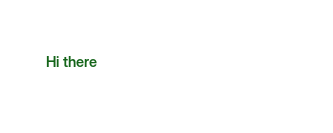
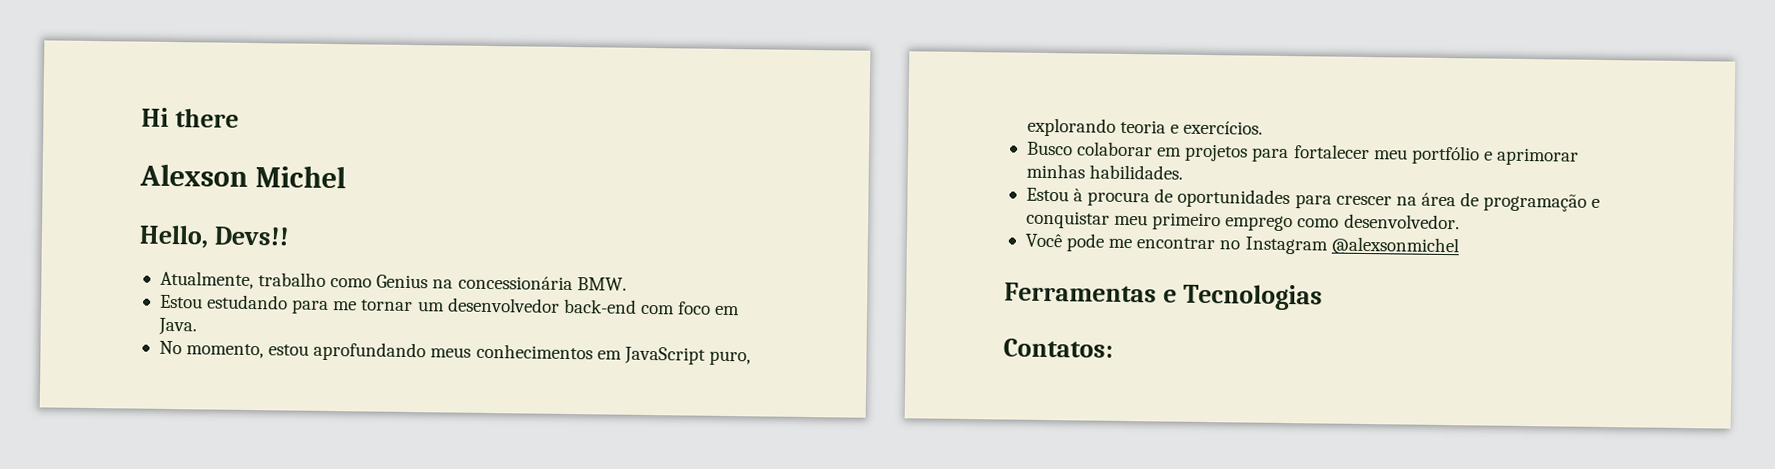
+ Alexson Michel
+ Hello, Devs!!
+ Atualmente, trabalho como Genius na concessionária BMW.
+ Estou estudando para me tornar um desenvolvedor back-end com foco em Java.
+ No momento, estou aprofundando meus conhecimentos em JavaScript puro, explorando teoria e exercícios.
+ Busco colaborar em projetos para fortalecer meu portfólio e aprimorar minhas habilidades.
+ Estou à procura de oportunidades para crescer na área de programação e conquistar meu primeiro emprego como desenvolvedor.
+ Você pode me encontrar no Instagram @alexsonmichel
+ Ferramentas e Tecnologias
+ Contatos:

